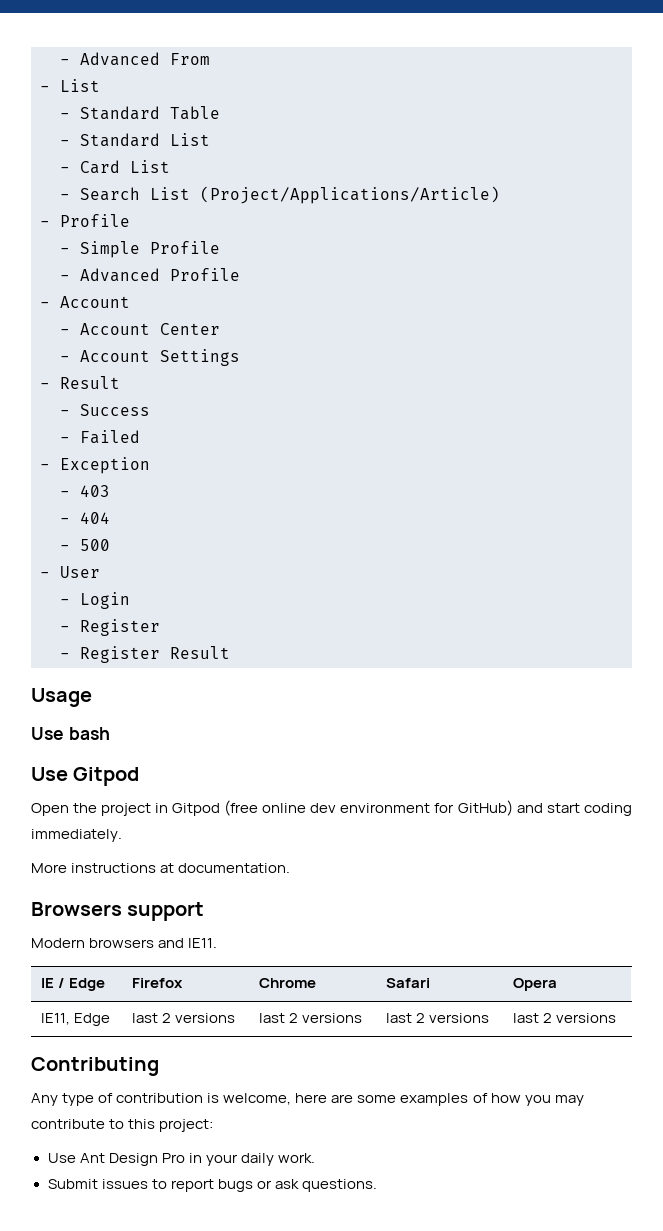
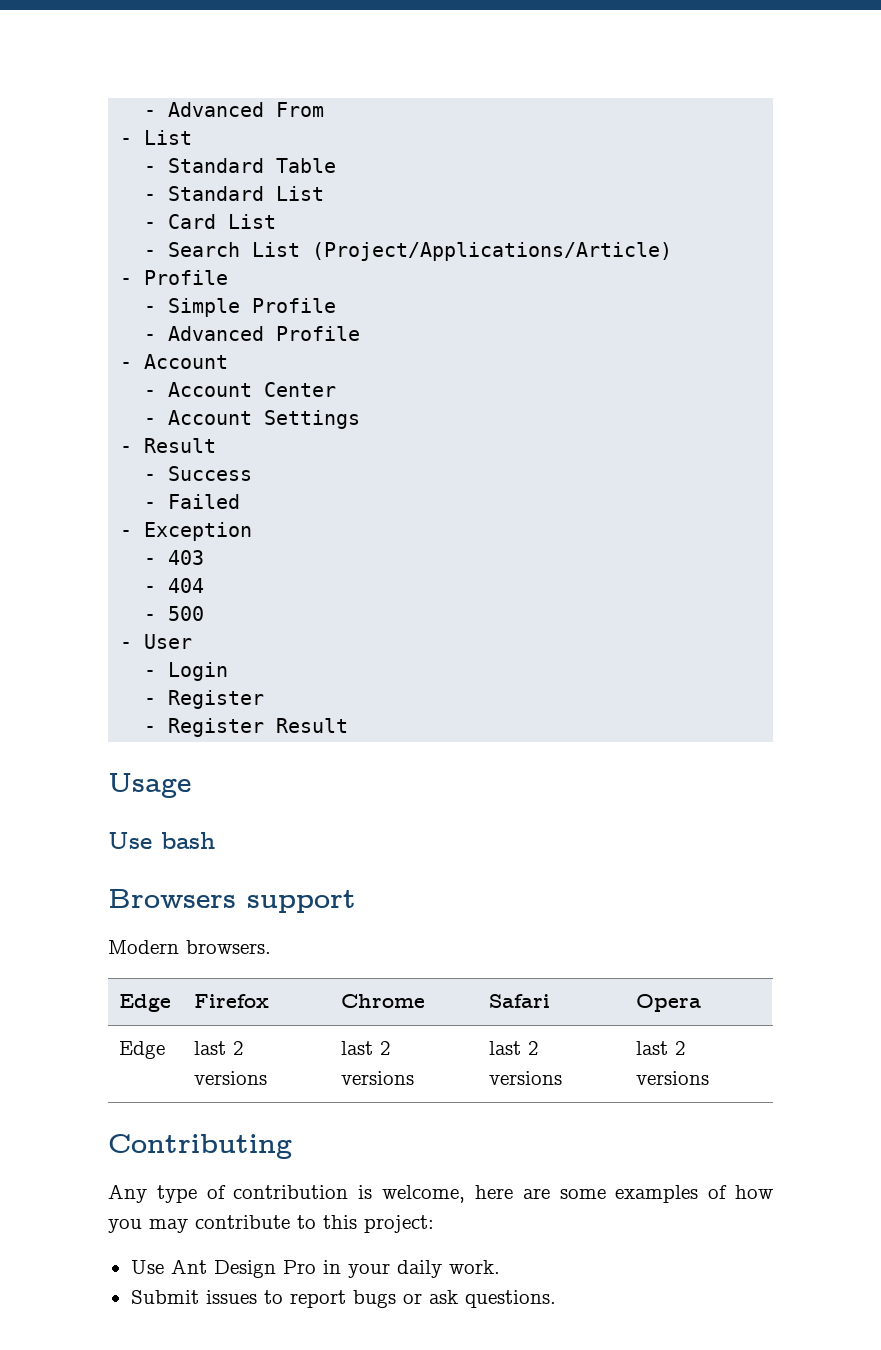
- Use Gitpod
- Open the project in Gitpod (free online dev environment for GitHub) and start coding immediately.
- More instructions at documentation.
  Browsers support
- Modern browsers and IE11.
- IE / Edge | Firefox | Chrome | Safari | Opera
+ Modern browsers.
+ Edge | Firefox | Chrome | Safari | Opera
- IE11, Edge | last 2 versions | last 2 versions | last 2 versions | last 2 versions
+ Edge | last 2 versions | last 2 versions | last 2 versions | last 2 versions

